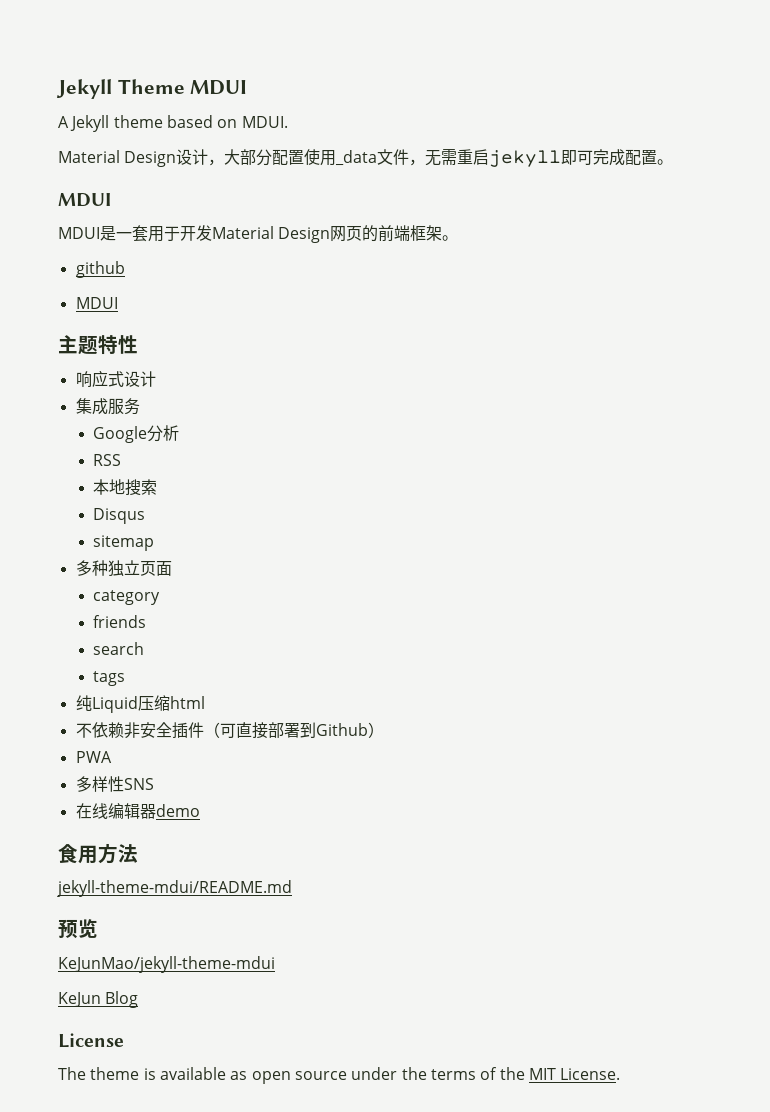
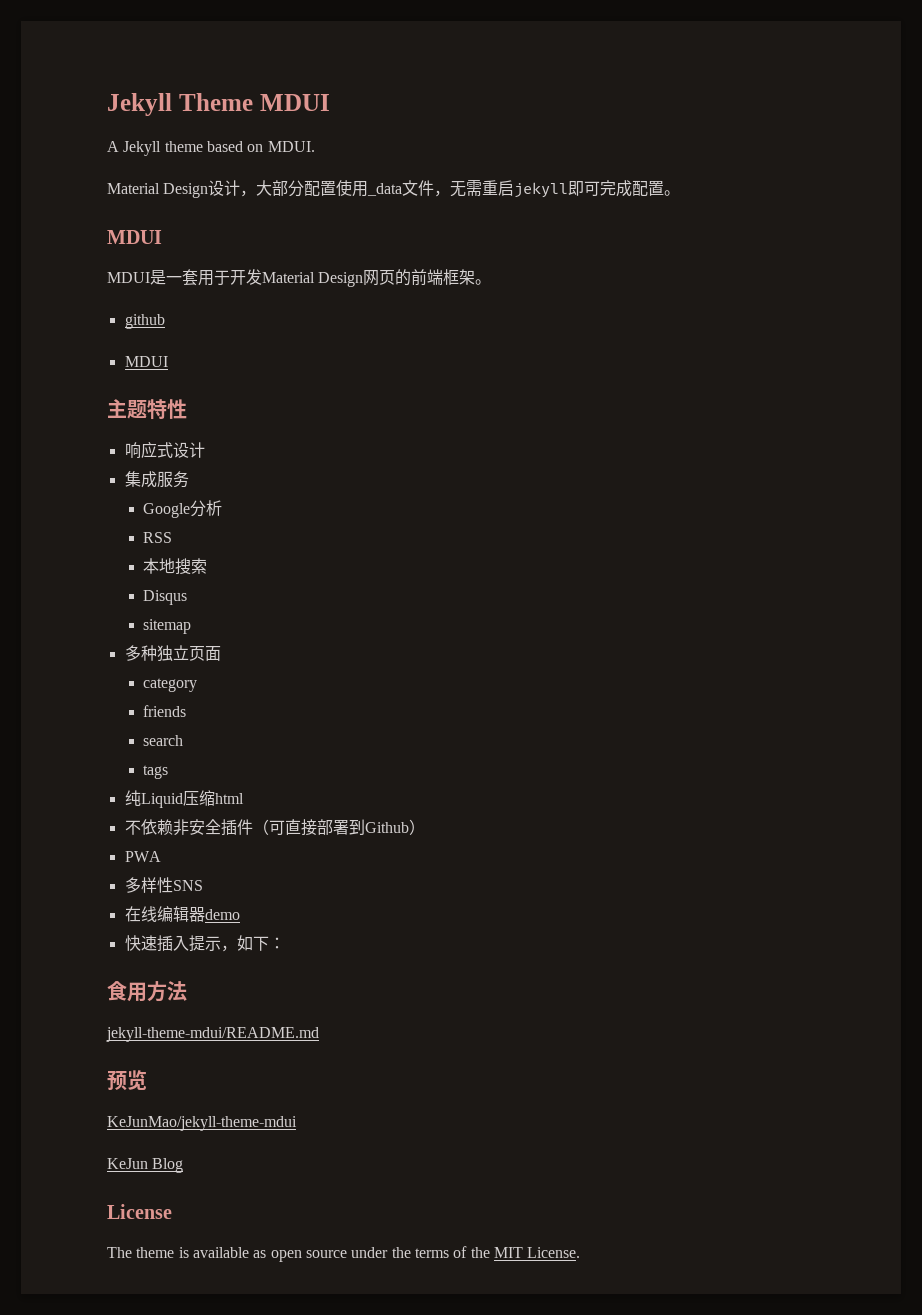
+ 快速插入提示，如下：

